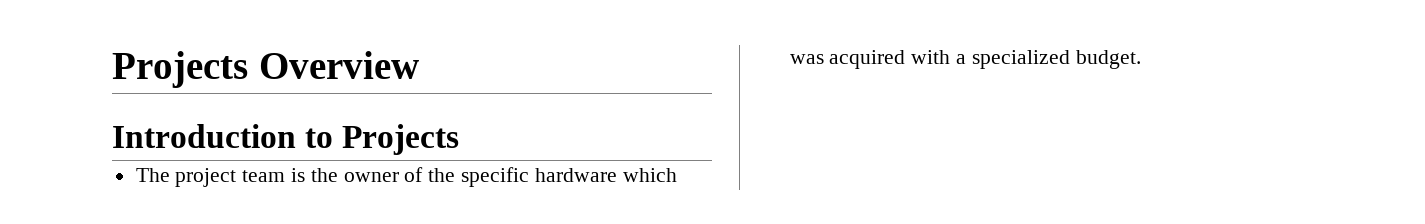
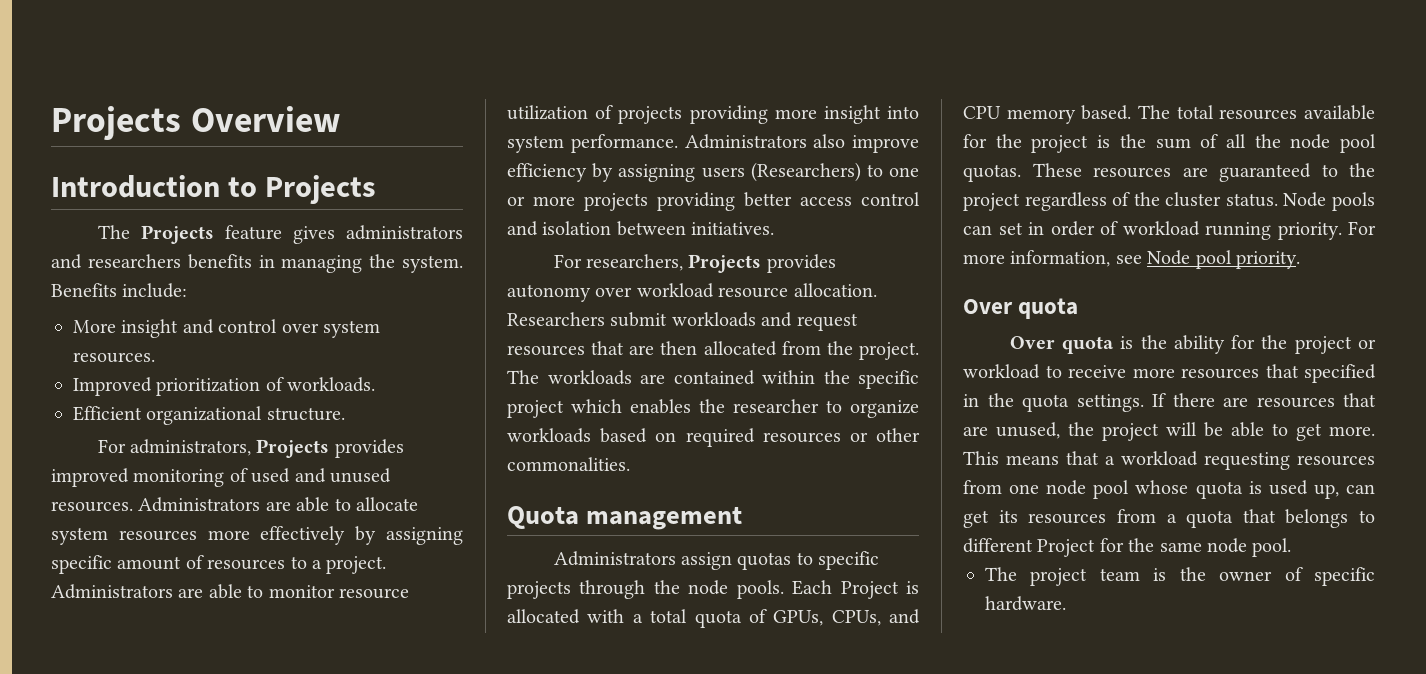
+ The Projects feature gives administrators and researchers benefits in managing the system. Benefits include:
+ More insight and control over system resources.
+ Improved prioritization of workloads.
+ Efficient organizational structure.
+ For administrators, Projects provides improved monitoring of used and unused resources. Administrators are able to allocate system resources more effectively by assigning specific amount of resources to a project. Administrators are able to monitor resource utilization of projects providing more insight into system performance. Administrators also improve efficiency by assigning users (Researchers) to one or more projects providing better access control and isolation between initiatives.
+ For researchers, Projects provides autonomy over workload resource allocation. Researchers submit workloads and request resources that are then allocated from the project. The workloads are contained within the specific project which enables the researcher to organize workloads based on required resources or other commonalities.
+ Quota management
+ Administrators assign quotas to specific projects through the node pools. Each Project is allocated with a total quota of GPUs, CPUs, and CPU memory based. The total resources available for the project is the sum of all the node pool quotas. These resources are guaranteed to the project regardless of the cluster status. Node pools can set in order of workload running priority. For more information, see Node pool priority.
+ Over quota
+ Over quota is the ability for the project or workload to receive more resources that specified in the quota settings. If there are resources that are unused, the project will be able to get more. This means that a workload requesting resources from one node pool whose quota is used up, can get its resources from a quota that belongs to different Project for the same node pool.
- The project team is the owner of the specific hardware which was acquired with a specialized budget.
+ The project team is the owner of specific hardware.

